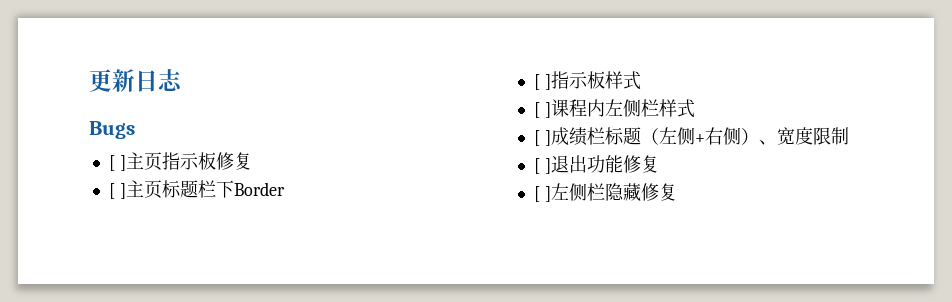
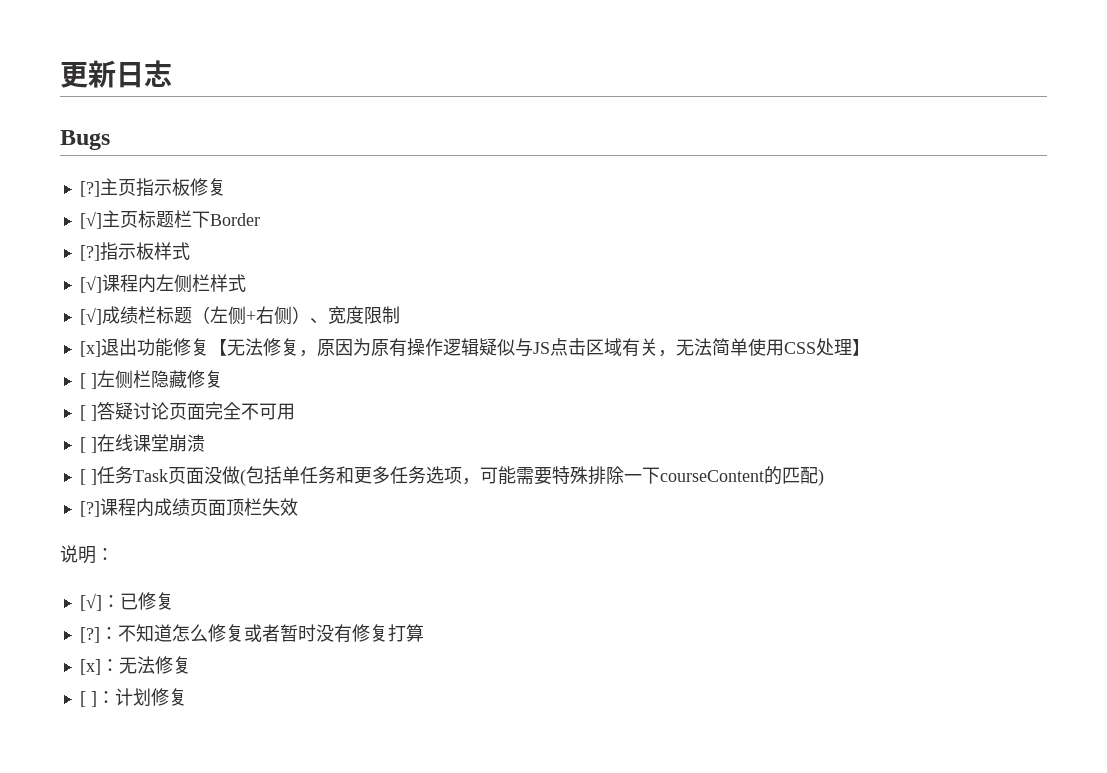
- [ ]主页指示板修复
+ [?]主页指示板修复
- [ ]主页标题栏下Border
+ [√]主页标题栏下Border
- [ ]指示板样式
+ [?]指示板样式
- [ ]课程内左侧栏样式
+ [√]课程内左侧栏样式
- [ ]成绩栏标题（左侧+右侧）、宽度限制
+ [√]成绩栏标题（左侧+右侧）、宽度限制
- [ ]退出功能修复
+ [x]退出功能修复【无法修复，原因为原有操作逻辑疑似与JS点击区域有关，无法简单使用CSS处理】
+ [ ]答疑讨论页面完全不可用
+ [ ]在线课堂崩溃
+ [ ]任务Task页面没做(包括单任务和更多任务选项，可能需要特殊排除一下courseContent的匹配)
+ [?]课程内成绩页面顶栏失效
+ 说明：
+ [√]：已修复
+ [?]：不知道怎么修复或者暂时没有修复打算
+ [x]：无法修复
+ [ ]：计划修复

